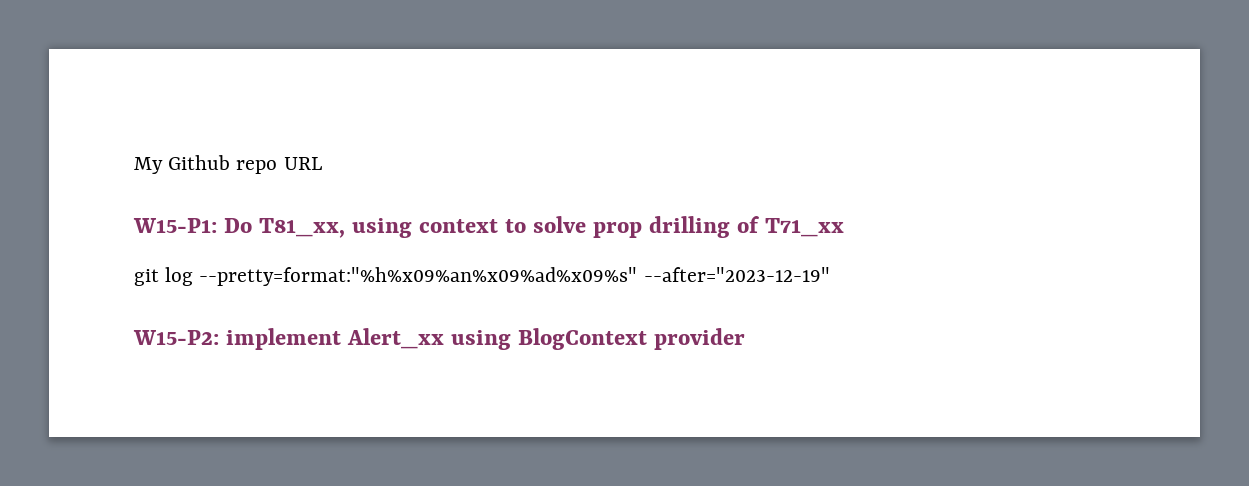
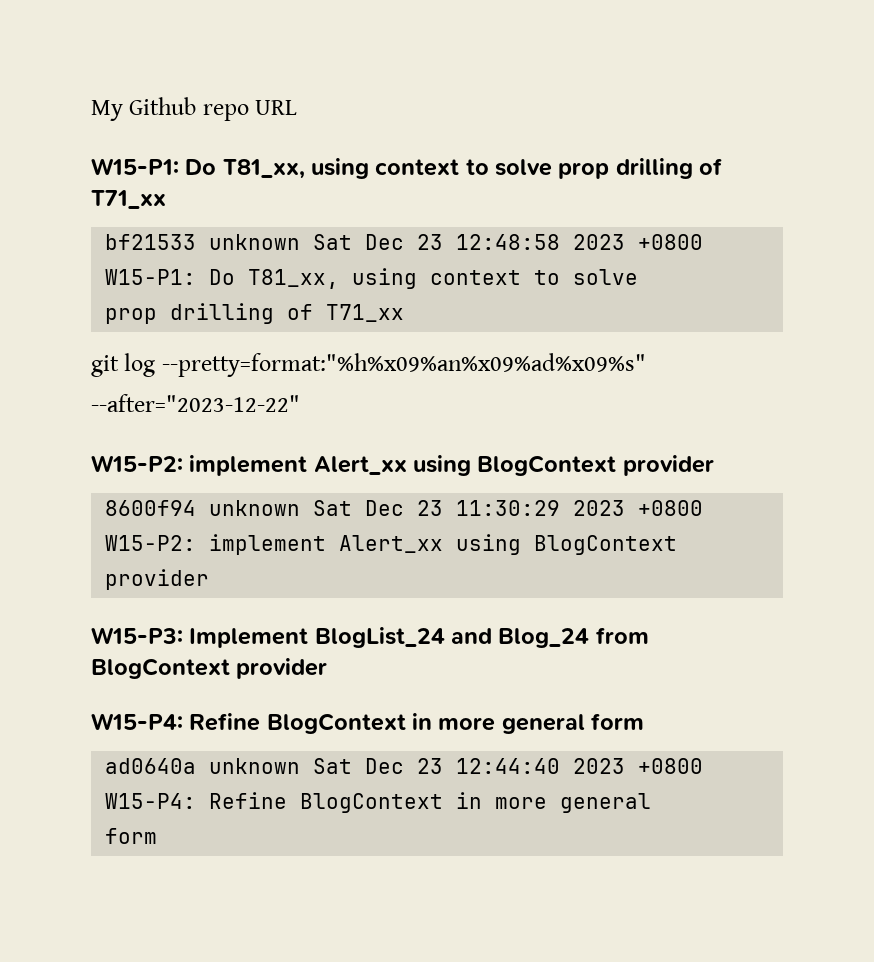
+ bf21533 unknown Sat Dec 23 12:48:58 2023 +0800 W15-P1: Do T81_xx, using context to solve
+ prop drilling of T71_xx
- git log --pretty=format:"%h%x09%an%x09%ad%x09%s" --after="2023-12-19"
+ git log --pretty=format:"%h%x09%an%x09%ad%x09%s" --after="2023-12-22"
  W15-P2: implement Alert_xx using BlogContext provider
+ 8600f94 unknown Sat Dec 23 11:30:29 2023 +0800 W15-P2: implement Alert_xx using BlogContext provider
+ W15-P3: Implement BlogList_24 and Blog_24 from BlogContext provider
+ W15-P4: Refine BlogContext in more general form
+ ad0640a unknown Sat Dec 23 12:44:40 2023 +0800 W15-P4: Refine BlogContext in more general
+ form

